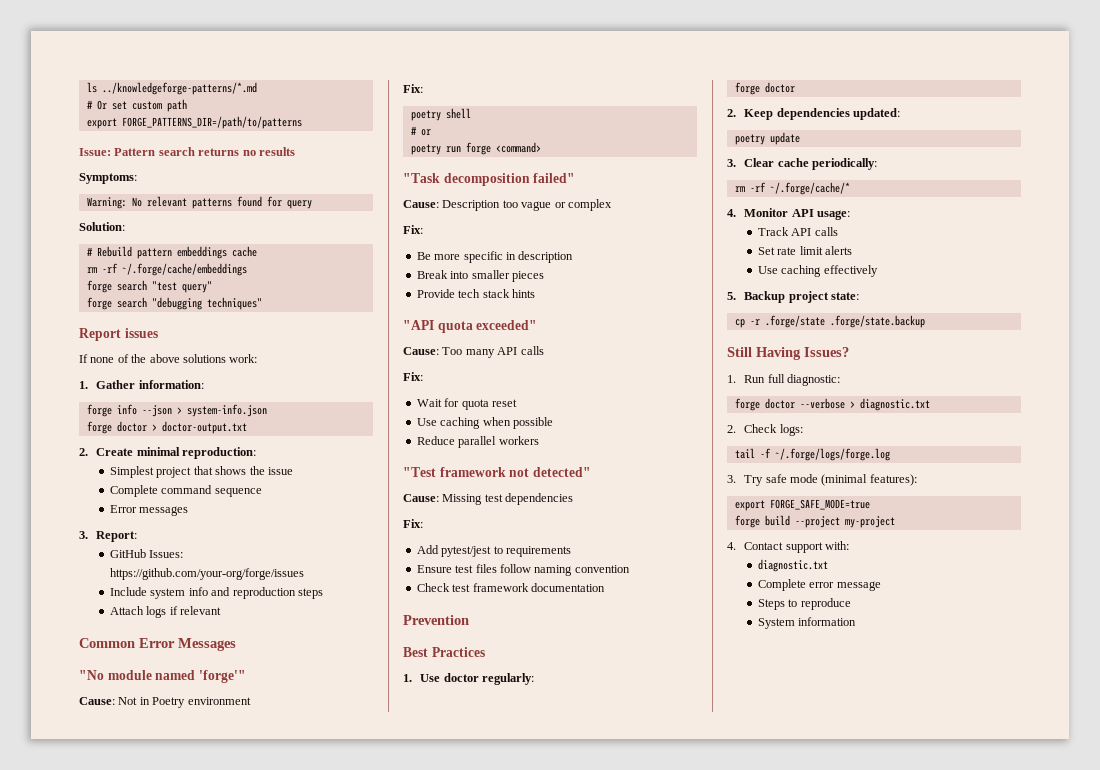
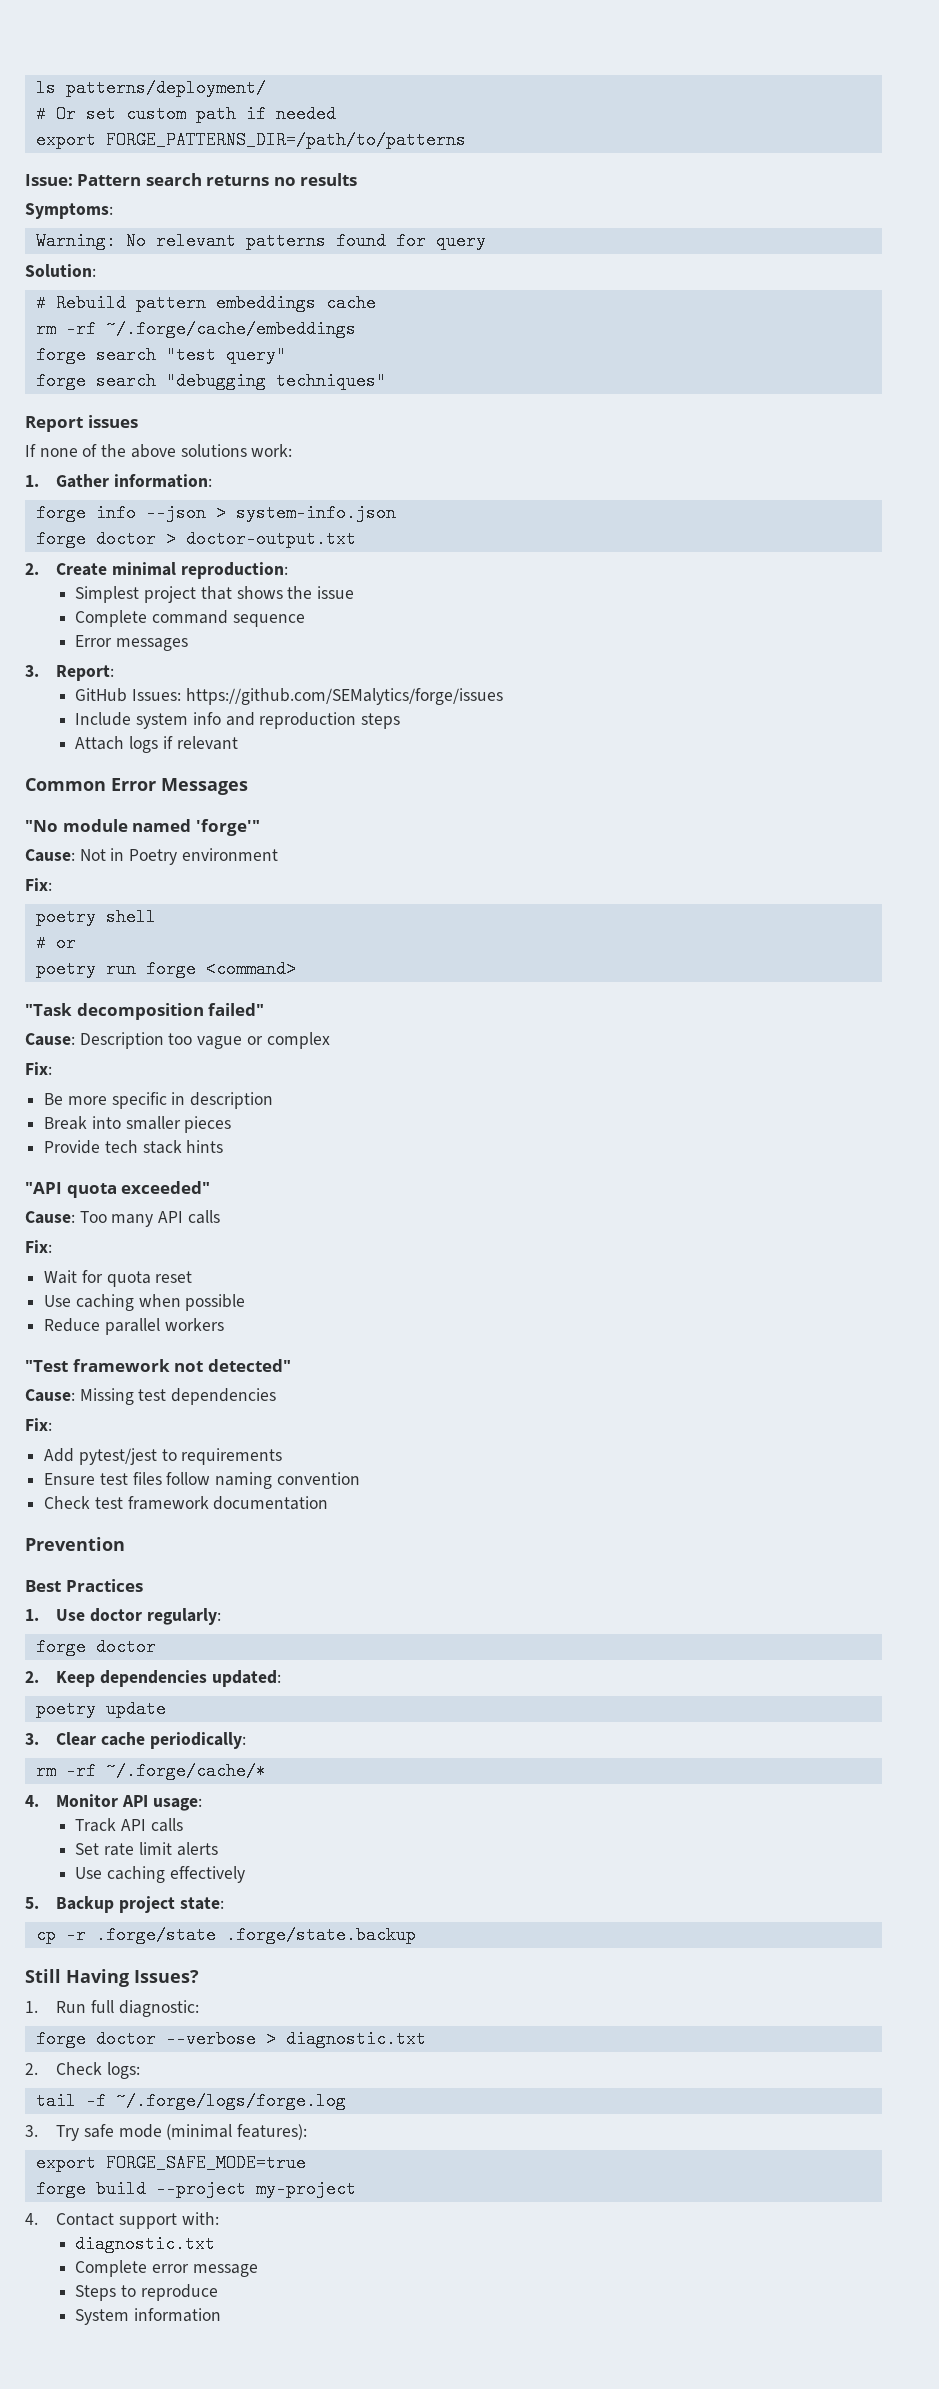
- ls ../knowledgeforge-patterns/*.md
+ ls patterns/deployment/
- # Or set custom path
+ # Or set custom path if needed
- GitHub Issues: https://github.com/your-org/forge/issues
+ GitHub Issues: https://github.com/SEMalytics/forge/issues

